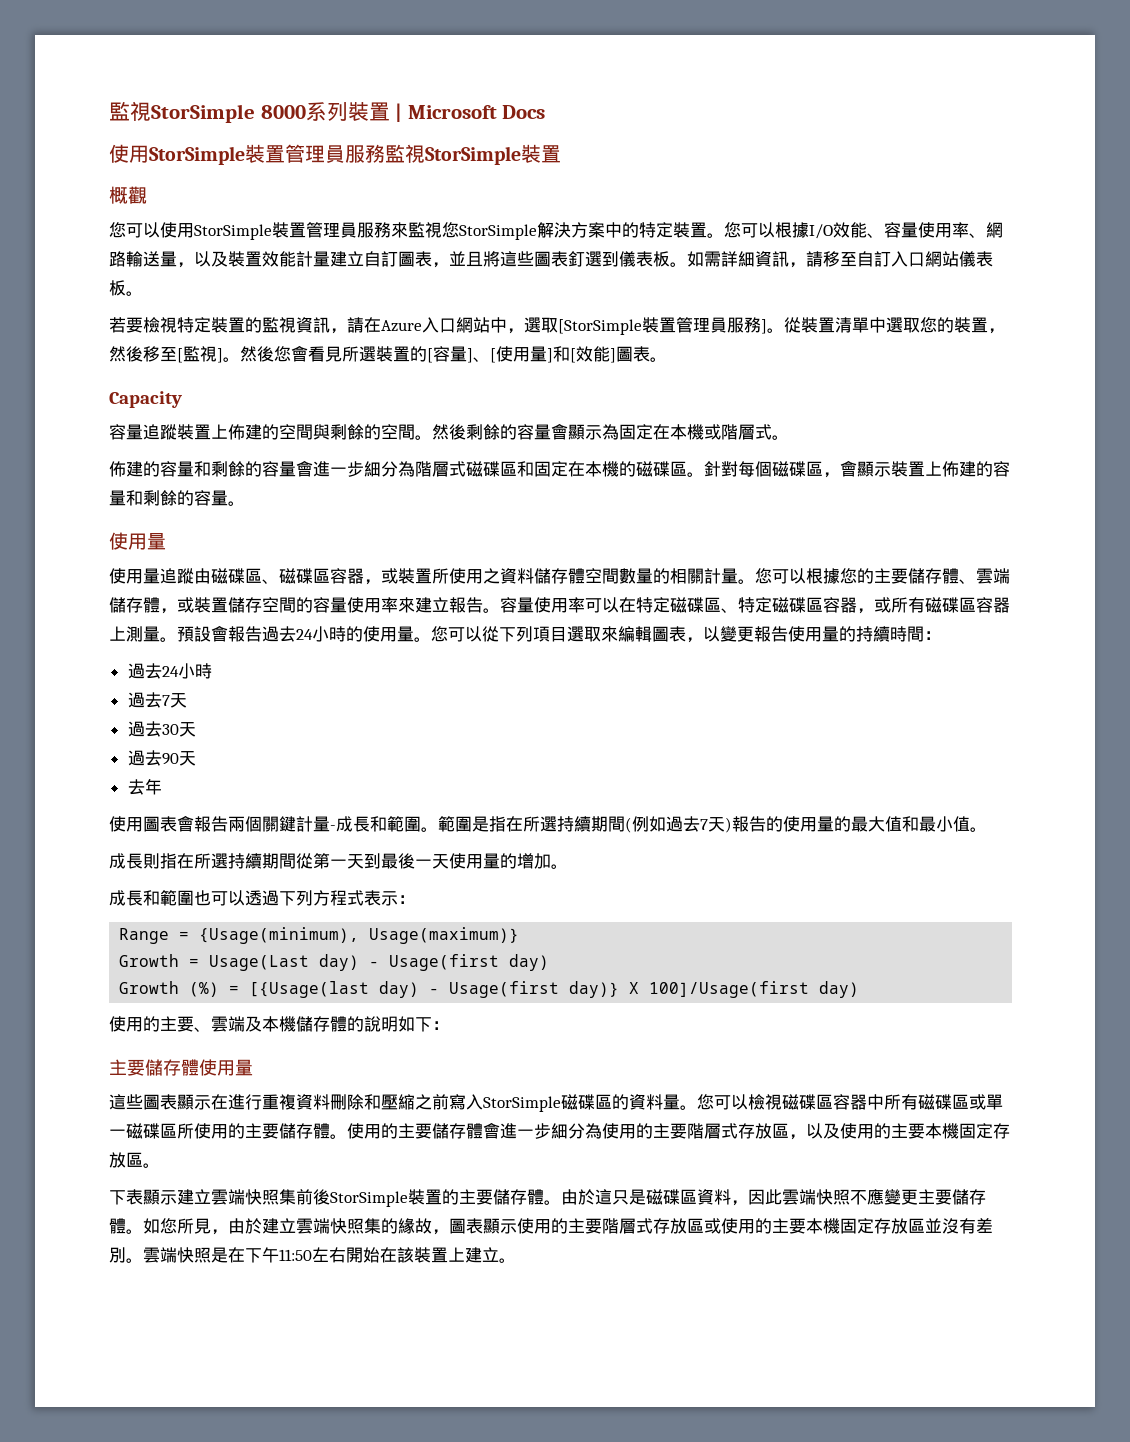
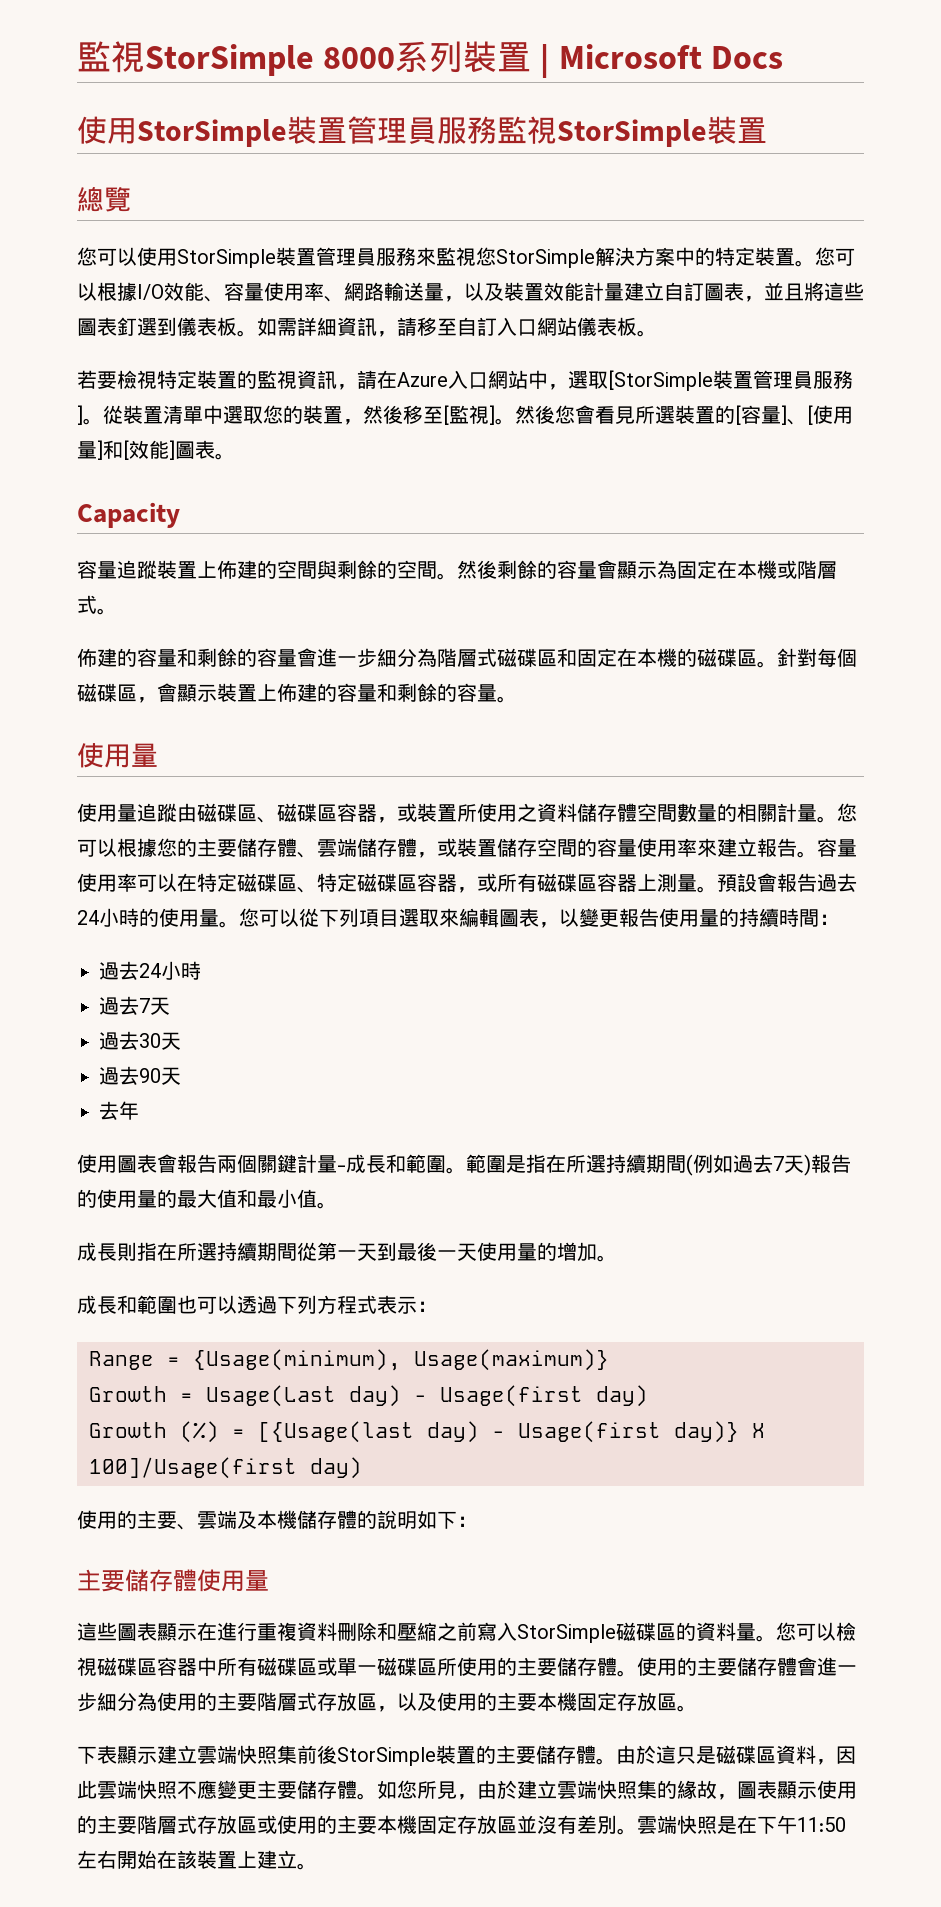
- 概觀
+ 總覽

